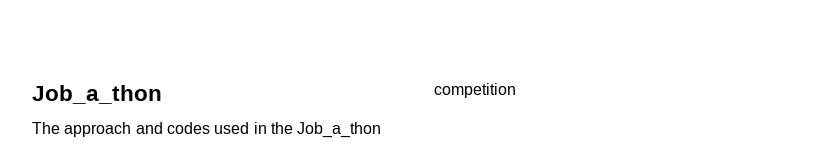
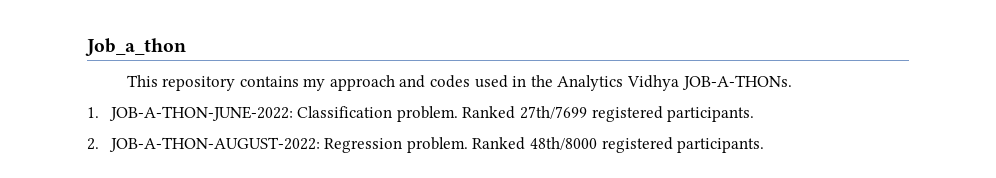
- The approach and codes used in the Job_a_thon competition
+ This repository contains my approach and codes used in the Analytics Vidhya JOB-A-THONs.
+ 1. JOB-A-THON-JUNE-2022: Classification problem. Ranked 27th/7699 registered participants.
+ 2. JOB-A-THON-AUGUST-2022: Regression problem. Ranked 48th/8000 registered participants.

